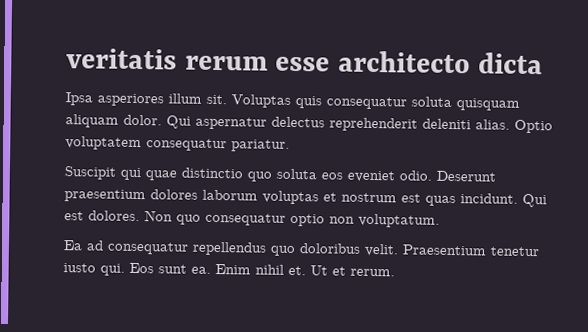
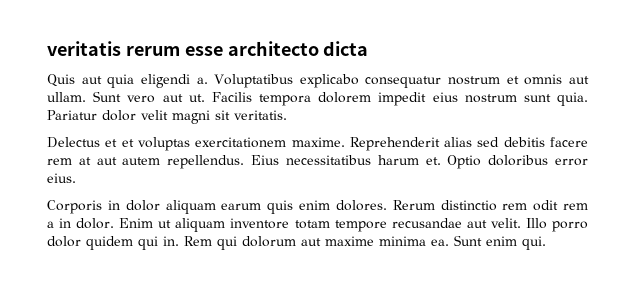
- Ipsa asperiores illum sit. Voluptas quis consequatur soluta quisquam aliquam dolor. Qui aspernatur delectus reprehenderit deleniti alias. Optio voluptatem consequatur pariatur.
- Suscipit qui quae distinctio quo soluta eos eveniet odio. Deserunt praesentium dolores laborum voluptas et nostrum est quas incidunt. Qui est dolores. Non quo consequatur optio non voluptatum.
- Ea ad consequatur repellendus quo doloribus velit. Praesentium tenetur iusto qui. Eos sunt ea. Enim nihil et. Ut et rerum.
+ Quis aut quia eligendi a. Voluptatibus explicabo consequatur nostrum et omnis aut ullam. Sunt vero aut ut. Facilis tempora dolorem impedit eius nostrum sunt quia. Pariatur dolor velit magni sit veritatis.
+ Delectus et et voluptas exercitationem maxime. Reprehenderit alias sed debitis facere rem at aut autem repellendus. Eius necessitatibus harum et. Optio doloribus error eius.
+ Corporis in dolor aliquam earum quis enim dolores. Rerum distinctio rem odit rem a in dolor. Enim ut aliquam inventore totam tempore recusandae aut velit. Illo porro dolor quidem qui in. Rem qui dolorum aut maxime minima ea. Sunt enim qui.

